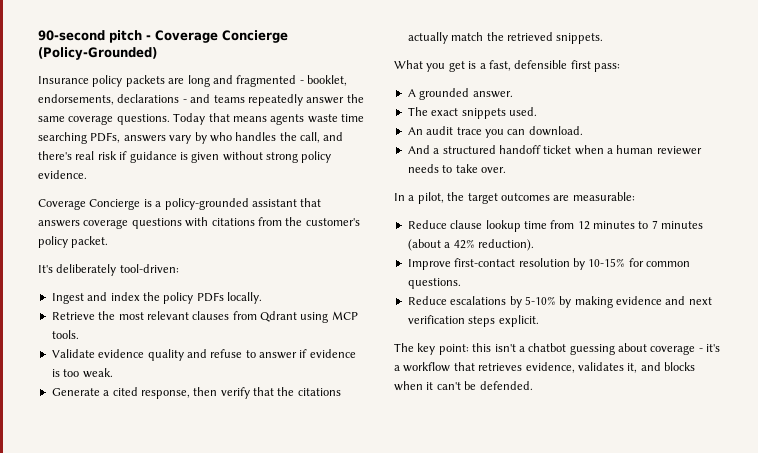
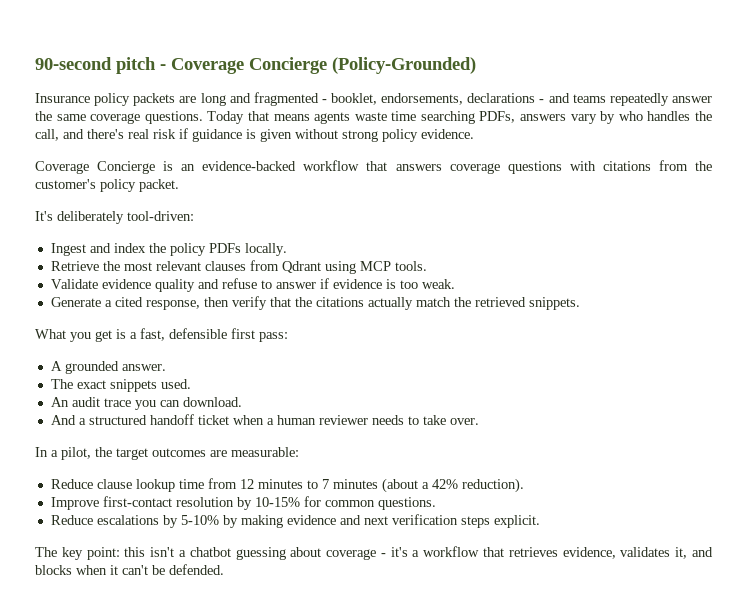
- Coverage Concierge is a policy-grounded assistant that answers coverage questions with citations from the customer's policy packet.
+ Coverage Concierge is an evidence-backed workflow that answers coverage questions with citations from the customer's policy packet.

